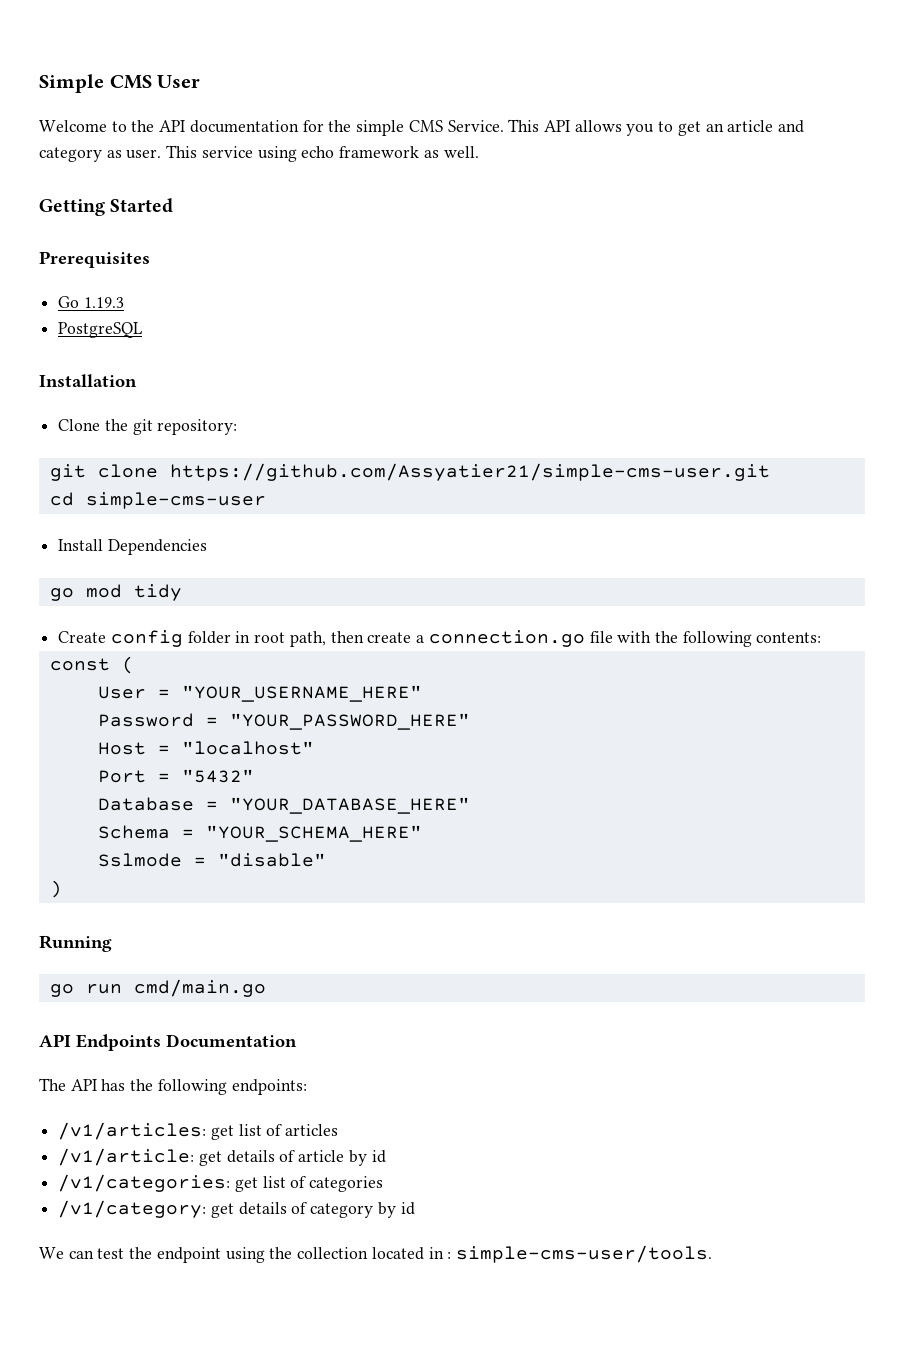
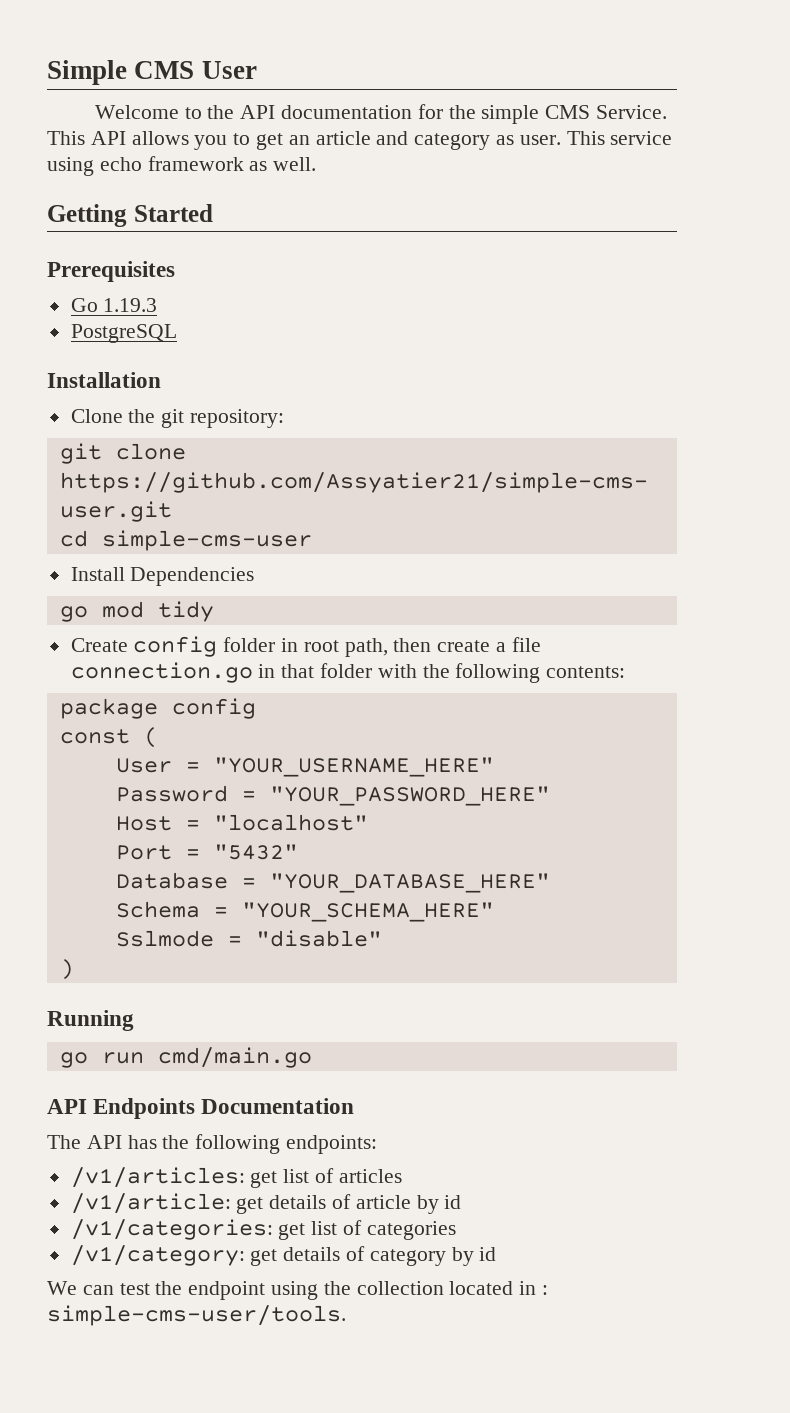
- Create config folder in root path, then create a connection.go file with the following contents:
+ Create config folder in root path, then create a file connection.go in that folder with the following contents:
+ package config

